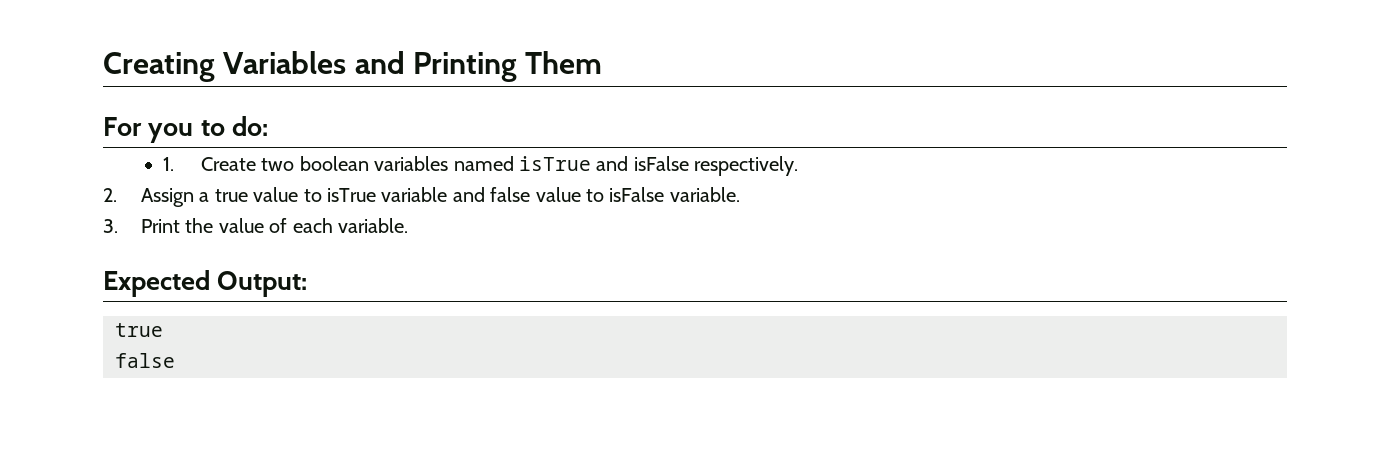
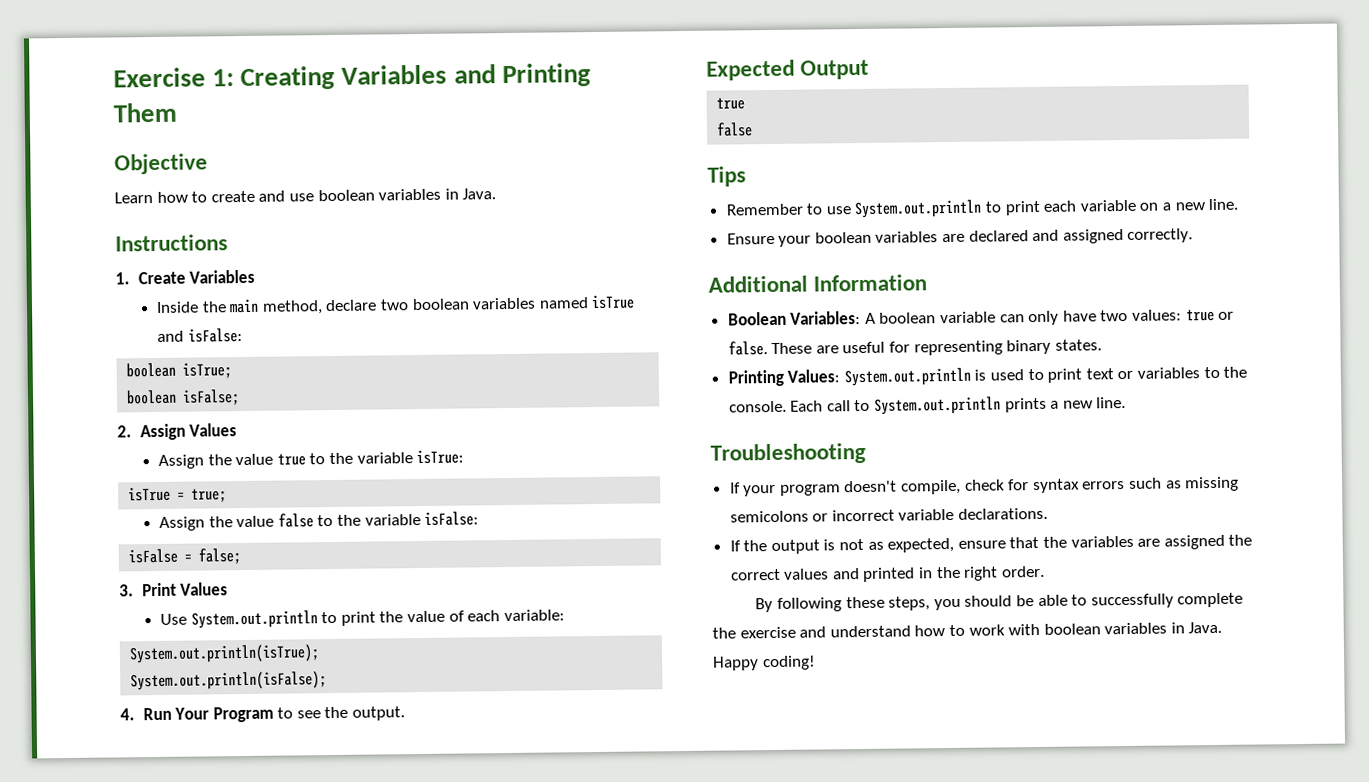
- Creating Variables and Printing Them
+ Exercise 1: Creating Variables and Printing Them
- For you to do:
- 1. Create two boolean variables named isTrue and isFalse respectively.
- 2. Assign a true value to isTrue variable and false value to isFalse variable.
- 3. Print the value of each variable.
+ Objective
+ Learn how to create and use boolean variables in Java.
+ Instructions
+ 1. Create Variables
+ Inside the main method, declare two boolean variables named isTrue and isFalse:
+ boolean isTrue;
+ boolean isFalse;
+ 2. Assign Values
+ Assign the value true to the variable isTrue:
+ isTrue = true;
+ Assign the value false to the variable isFalse:
+ isFalse = false;
+ 3. Print Values
+ Use System.out.println to print the value of each variable:
+ System.out.println(isTrue);
+ System.out.println(isFalse);
+ 4. Run Your Program to see the output.
- Expected Output:
+ Expected Output
+ Tips
+ Remember to use System.out.println to print each variable on a new line.
+ Ensure your boolean variables are declared and assigned correctly.
+ Additional Information
+ Boolean Variables: A boolean variable can only have two values: true or false. These are useful for representing binary states.
+ Printing Values: System.out.println is used to print text or variables to the console. Each call to System.out.println prints a new line.
+ Troubleshooting
+ If your program doesn't compile, check for syntax errors such as missing semicolons or incorrect variable declarations.
+ If the output is not as expected, ensure that the variables are assigned the correct values and printed in the right order.
+ By following these steps, you should be able to successfully complete the exercise and understand how to work with boolean variables in Java. Happy coding!

